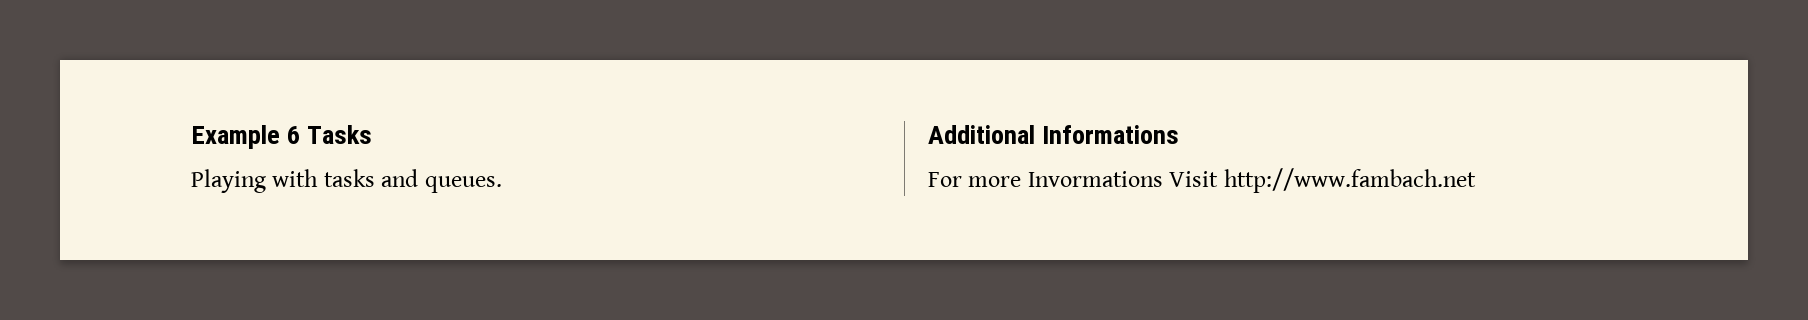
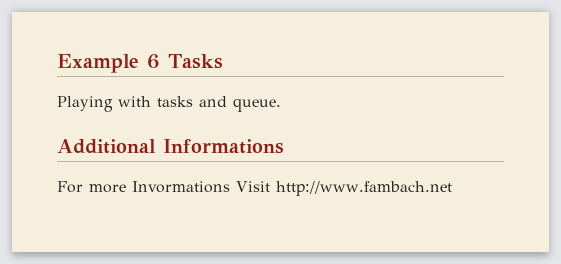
- Playing with tasks and queues.
+ Playing with tasks and queue.

